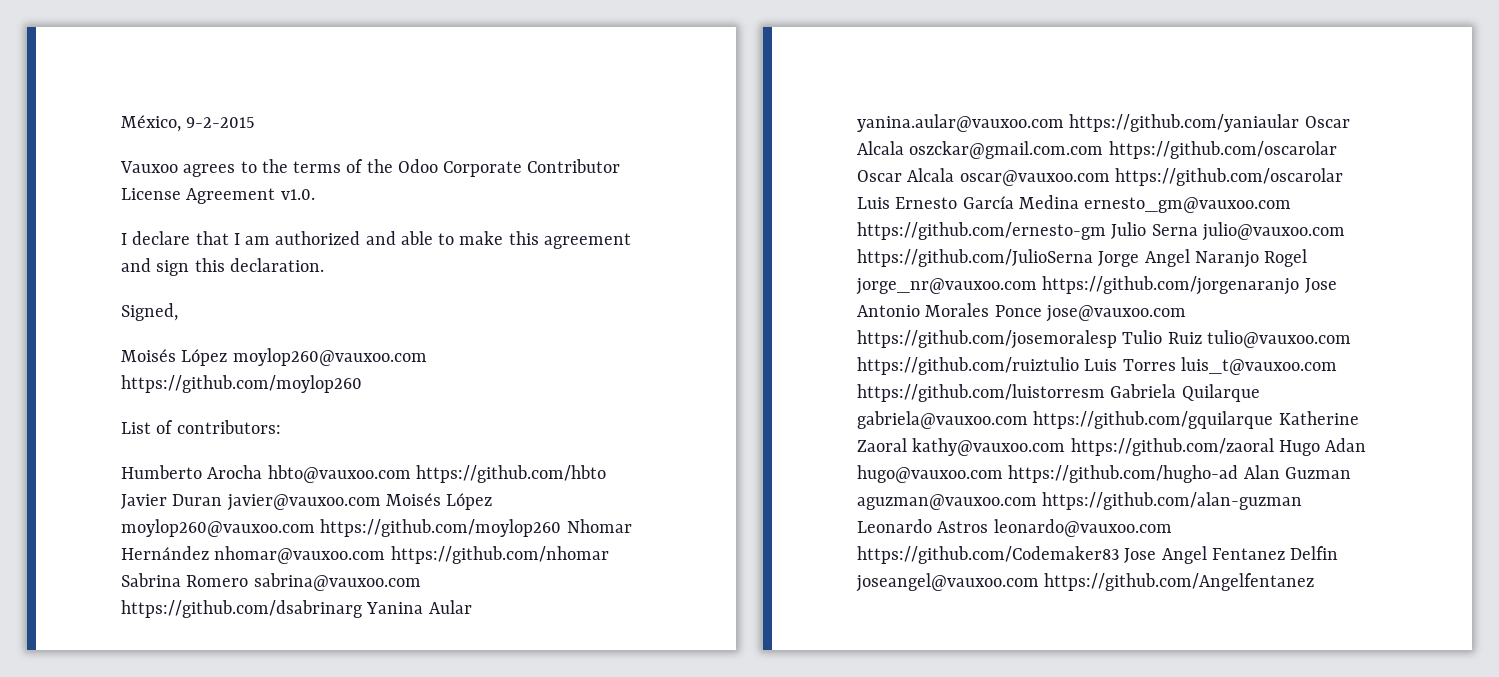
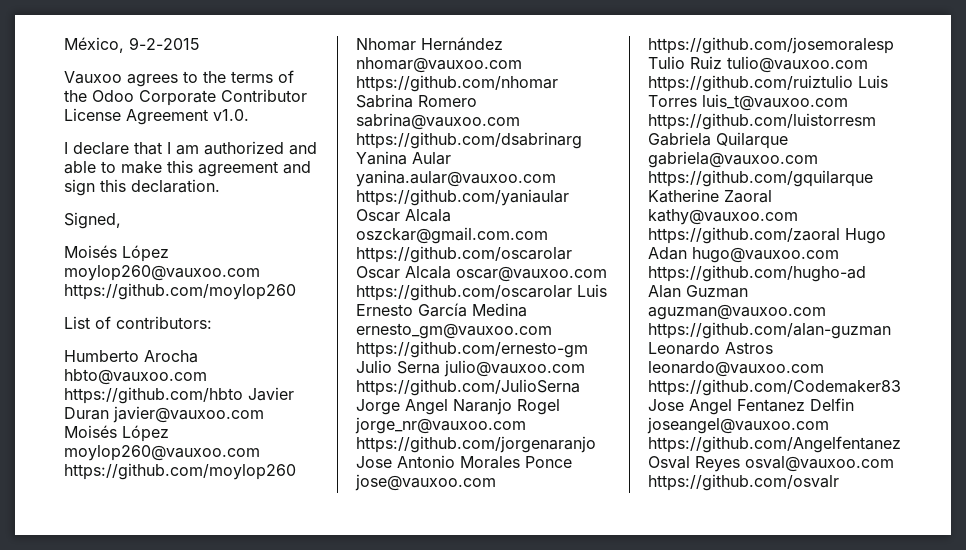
- Humberto Arocha hbto@vauxoo.com https://github.com/hbto Javier Duran javier@vauxoo.com Moisés López moylop260@vauxoo.com https://github.com/moylop260 Nhomar Hernández nhomar@vauxoo.com https://github.com/nhomar Sabrina Romero sabrina@vauxoo.com https://github.com/dsabrinarg Yanina Aular yanina.aular@vauxoo.com https://github.com/yaniaular Oscar Alcala oszckar@gmail.com.com https://github.com/oscarolar Oscar Alcala oscar@vauxoo.com https://github.com/oscarolar Luis Ernesto García Medina ernesto_gm@vauxoo.com https://github.com/ernesto-gm Julio Serna julio@vauxoo.com https://github.com/JulioSerna Jorge Angel Naranjo Rogel jorge_nr@vauxoo.com https://github.com/jorgenaranjo Jose Antonio Morales Ponce jose@vauxoo.com https://github.com/josemoralesp Tulio Ruiz tulio@vauxoo.com https://github.com/ruiztulio Luis Torres luis_t@vauxoo.com https://github.com/luistorresm Gabriela Quilarque gabriela@vauxoo.com https://github.com/gquilarque Katherine Zaoral kathy@vauxoo.com https://github.com/zaoral Hugo Adan hugo@vauxoo.com https://github.com/hugho-ad Alan Guzman aguzman@vauxoo.com https://github.com/alan-guzman Leonardo Astros leonardo@vauxoo.com https://github.com/Codemaker83 Jose Angel Fentanez Delfin joseangel@vauxoo.com https://github.com/Angelfentanez
+ Humberto Arocha hbto@vauxoo.com https://github.com/hbto Javier Duran javier@vauxoo.com Moisés López moylop260@vauxoo.com https://github.com/moylop260 Nhomar Hernández nhomar@vauxoo.com https://github.com/nhomar Sabrina Romero sabrina@vauxoo.com https://github.com/dsabrinarg Yanina Aular yanina.aular@vauxoo.com https://github.com/yaniaular Oscar Alcala oszckar@gmail.com.com https://github.com/oscarolar Oscar Alcala oscar@vauxoo.com https://github.com/oscarolar Luis Ernesto García Medina ernesto_gm@vauxoo.com https://github.com/ernesto-gm Julio Serna julio@vauxoo.com https://github.com/JulioSerna Jorge Angel Naranjo Rogel jorge_nr@vauxoo.com https://github.com/jorgenaranjo Jose Antonio Morales Ponce jose@vauxoo.com https://github.com/josemoralesp Tulio Ruiz tulio@vauxoo.com https://github.com/ruiztulio Luis Torres luis_t@vauxoo.com https://github.com/luistorresm Gabriela Quilarque gabriela@vauxoo.com https://github.com/gquilarque Katherine Zaoral kathy@vauxoo.com https://github.com/zaoral Hugo Adan hugo@vauxoo.com https://github.com/hugho-ad Alan Guzman aguzman@vauxoo.com https://github.com/alan-guzman Leonardo Astros leonardo@vauxoo.com https://github.com/Codemaker83 Jose Angel Fentanez Delfin joseangel@vauxoo.com https://github.com/Angelfentanez Osval Reyes osval@vauxoo.com https://github.com/osvalr

